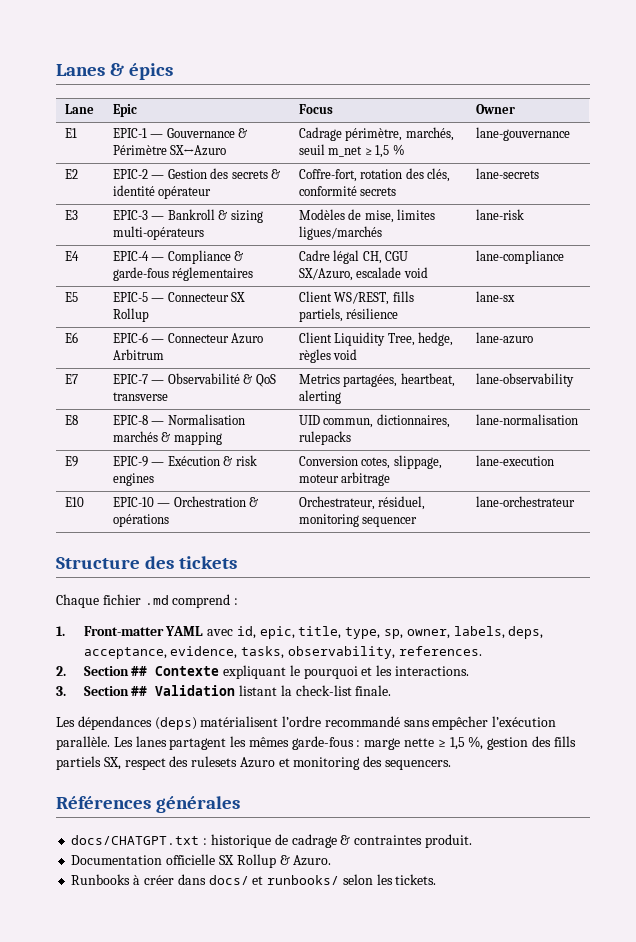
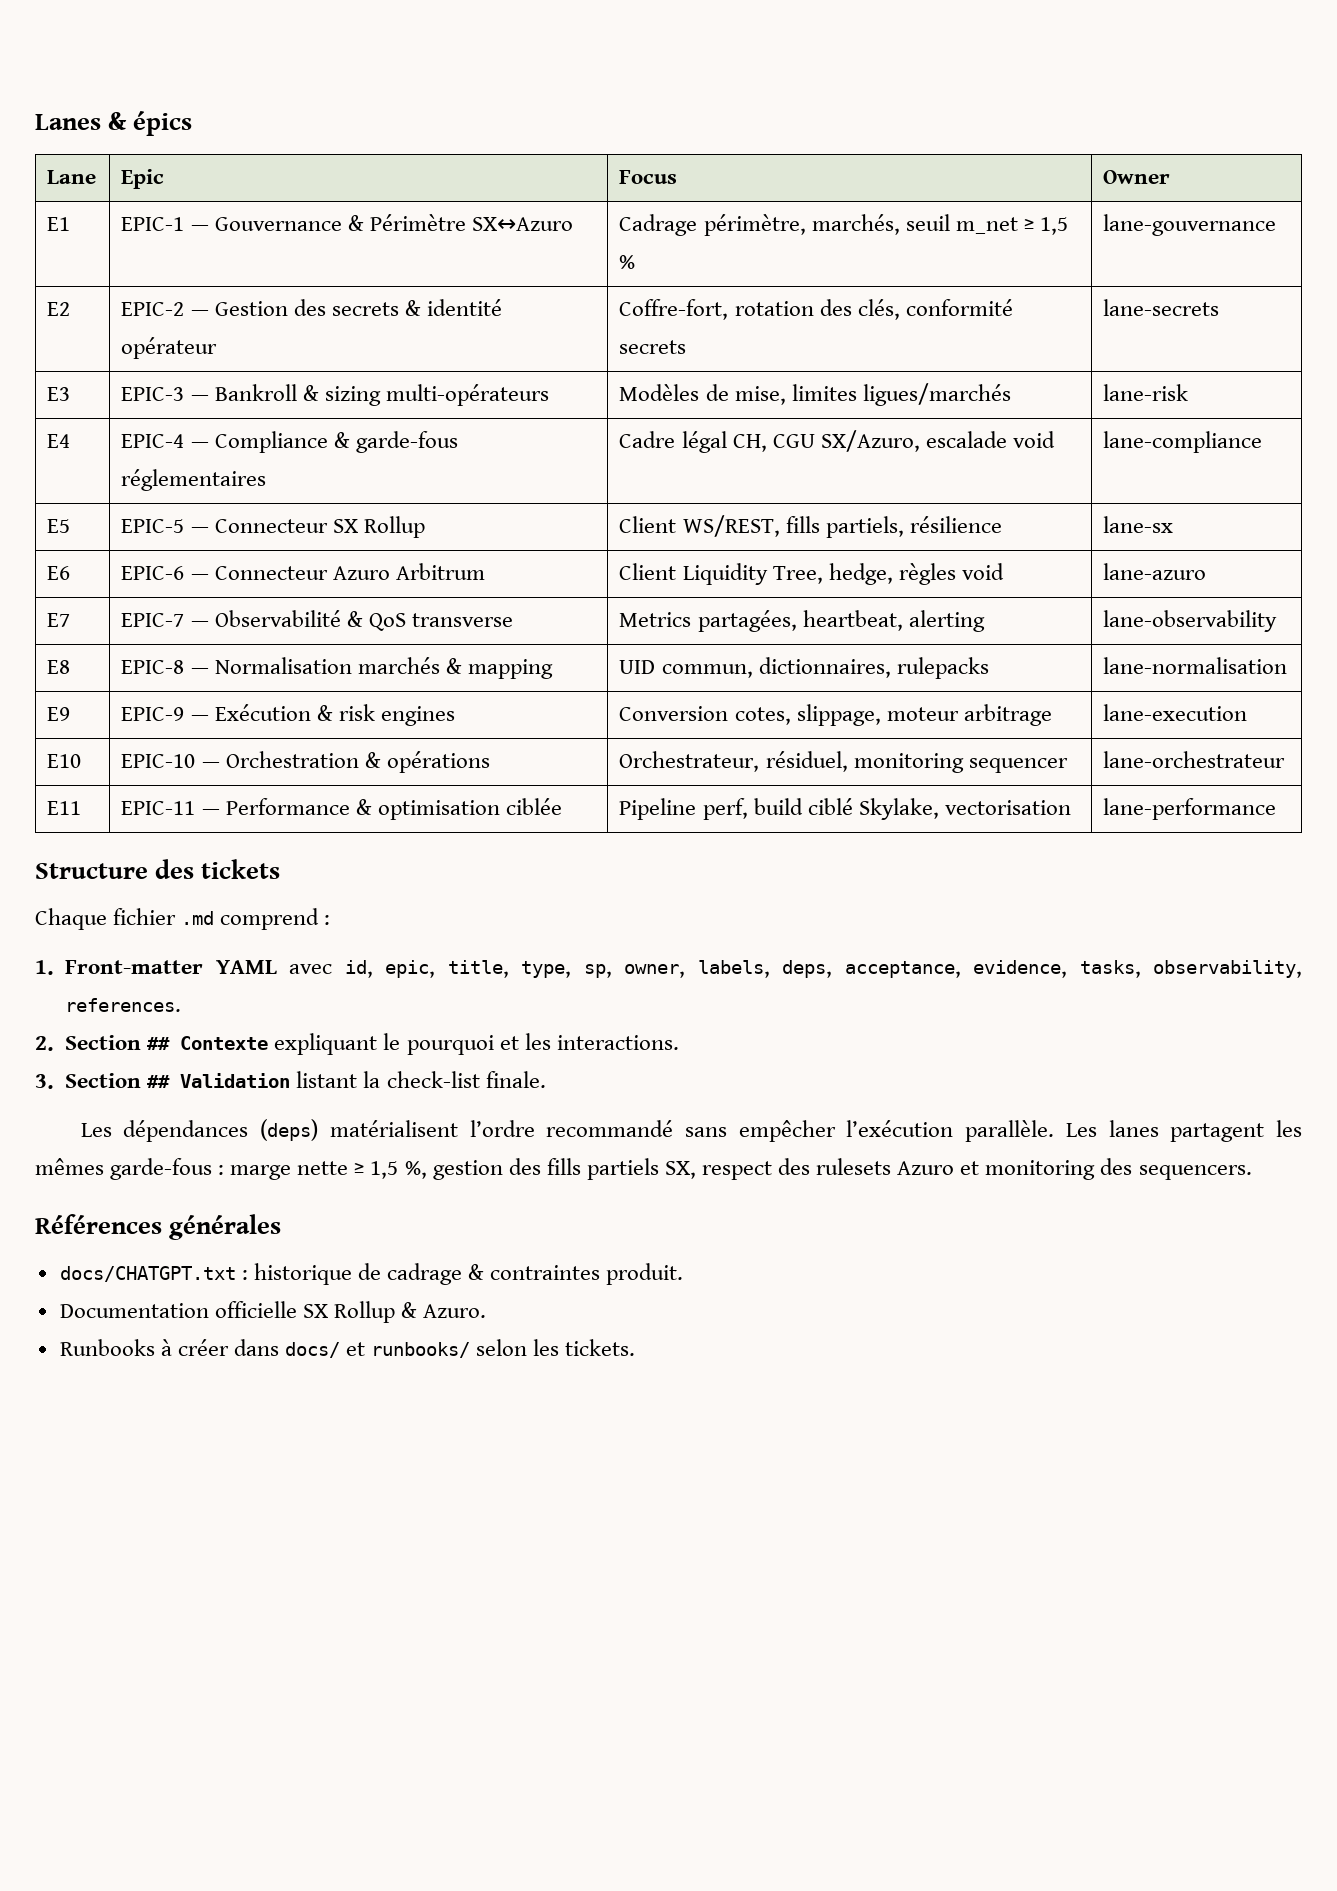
+ E11 | EPIC-11 — Performance & optimisation ciblée | Pipeline perf, build ciblé Skylake, vectorisation | lane-performance

